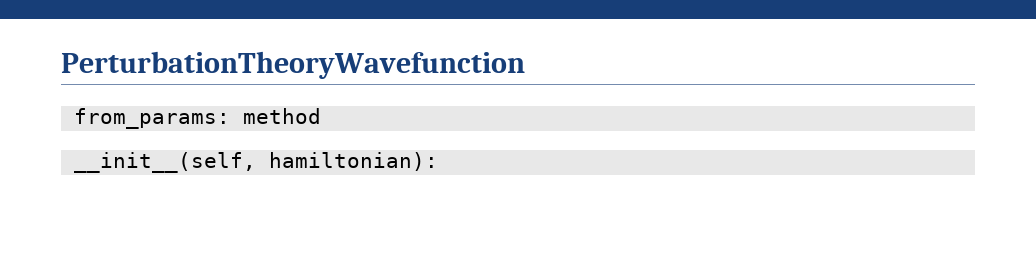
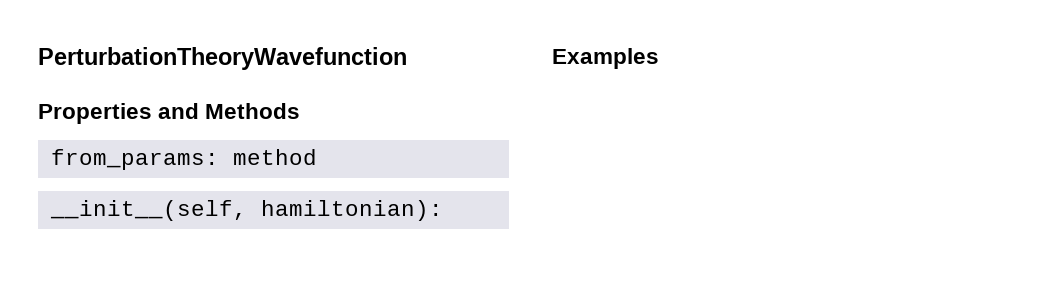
+ Properties and Methods
+ Examples

